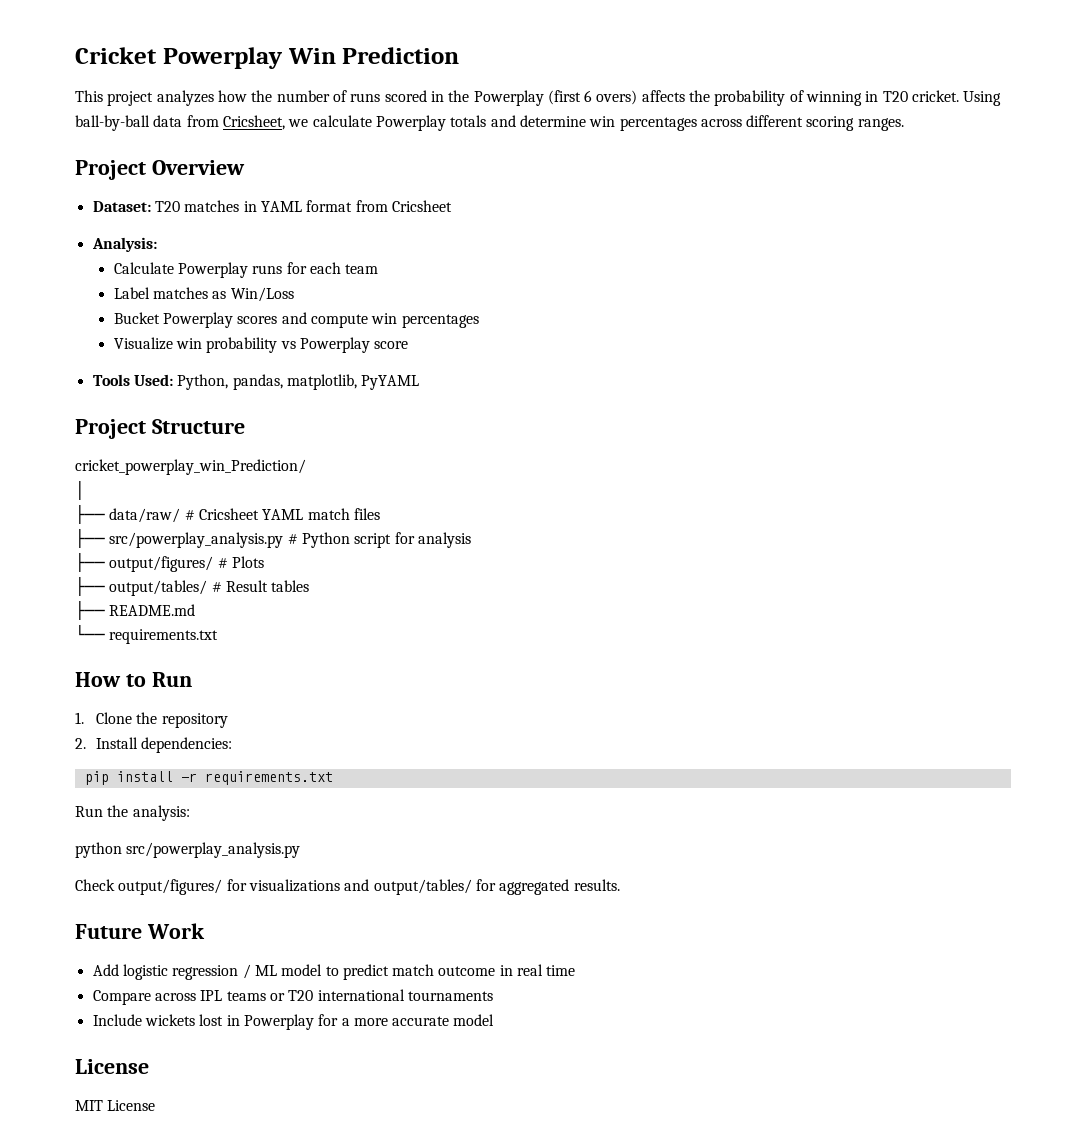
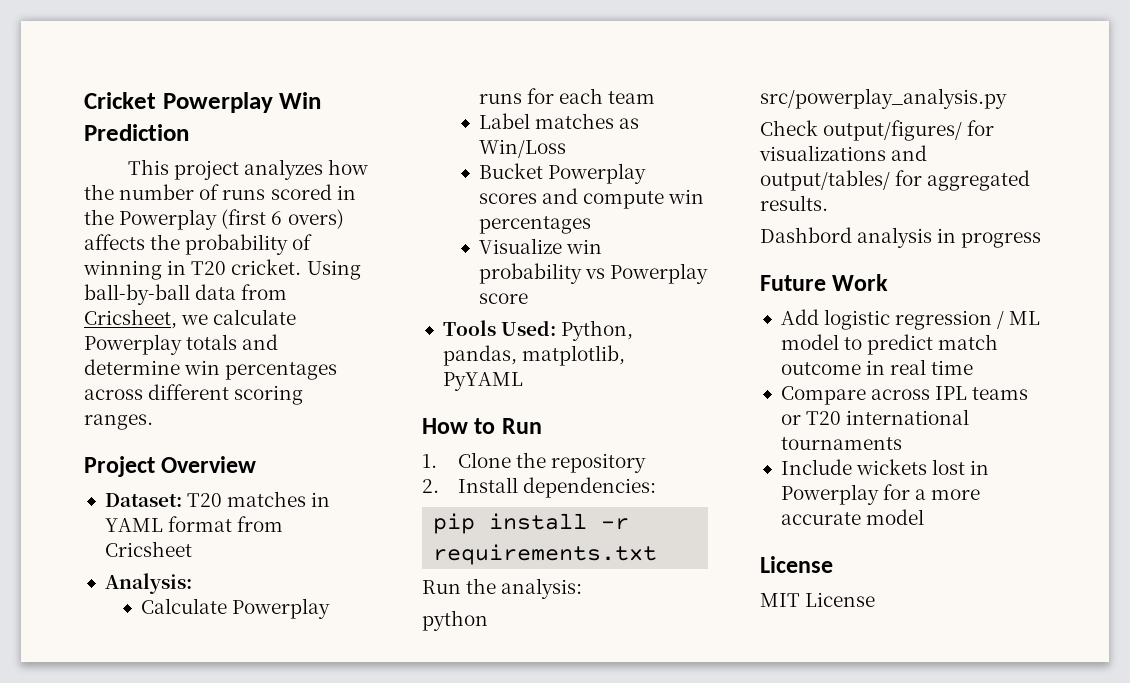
- Project Structure
- cricket_powerplay_win_Prediction/
- │
- ├── data/raw/ # Cricsheet YAML match files
- ├── src/powerplay_analysis.py # Python script for analysis
- ├── output/figures/ # Plots
- ├── output/tables/ # Result tables
- ├── README.md
- └── requirements.txt
+ Dashbord analysis in progress

